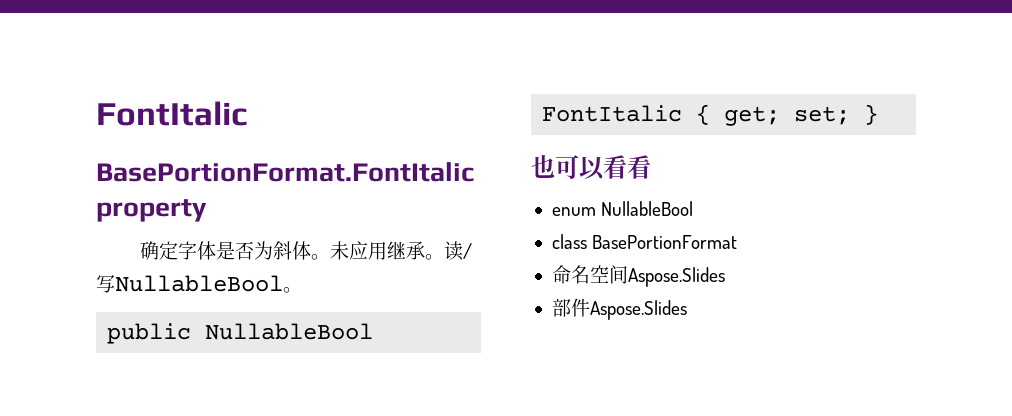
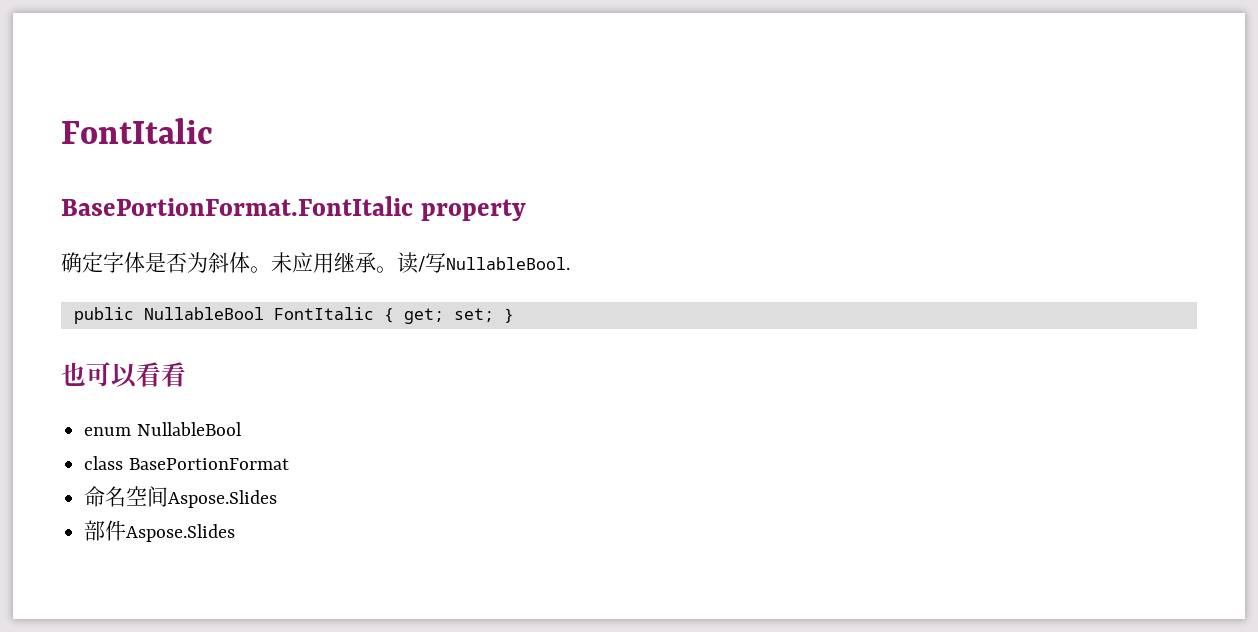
- 读/写NullableBool。
+ 读/写NullableBool.

